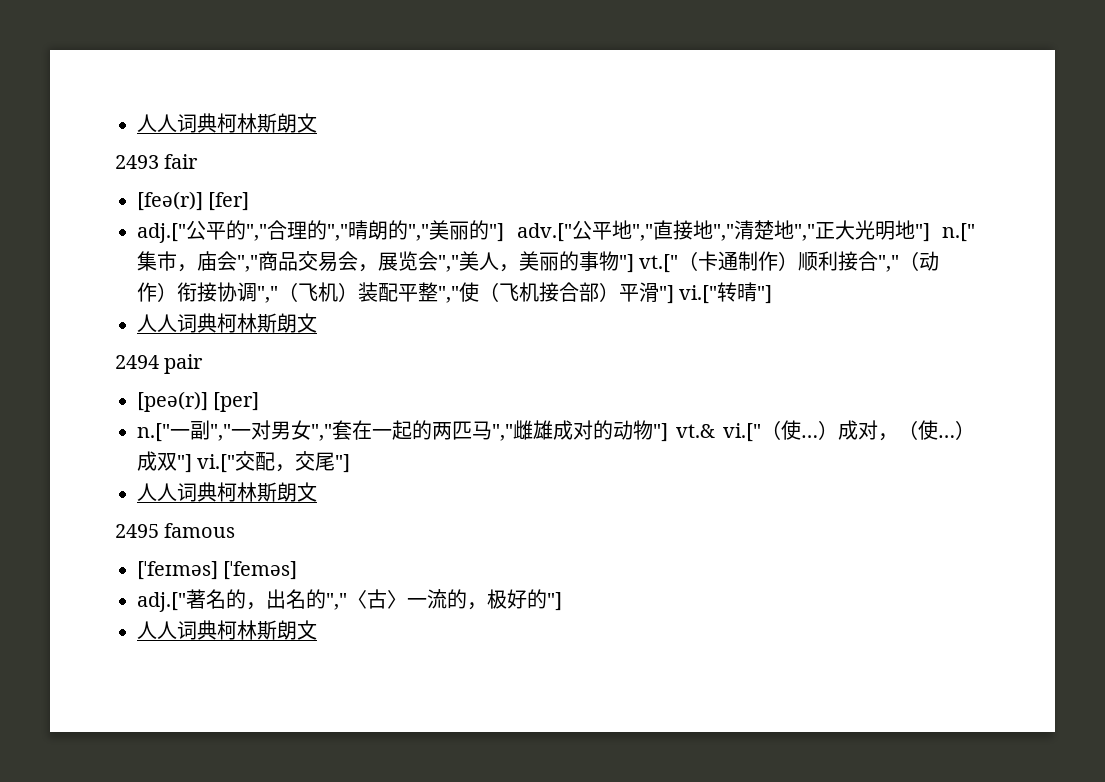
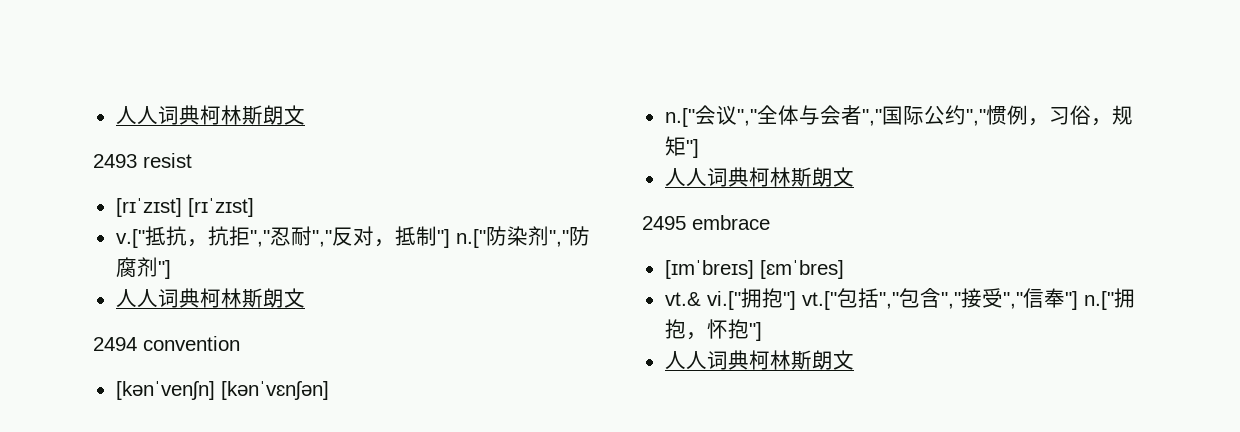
- 2493 fair
- [feə(r)] [fer]
- adj.["公平的","合理的","晴朗的","美丽的"] adv.["公平地","直接地","清楚地","正大光明地"] n.["集市，庙会","商品交易会，展览会","美人，美丽的事物"] vt.["（卡通制作）顺利接合","（动作）衔接协调","（飞机）装配平整","使（飞机接合部）平滑"] vi.["转晴"]
+ 2493 resist
+ [rɪˈzɪst] [rɪˈzɪst]
+ v.["抵抗，抗拒","忍耐","反对，抵制"] n.["防染剂","防腐剂"]
- 2494 pair
- [peə(r)] [per]
- n.["一副","一对男女","套在一起的两匹马","雌雄成对的动物"] vt.& vi.["（使…）成对，（使…）成双"] vi.["交配，交尾"]
+ 2494 convention
+ [kənˈvenʃn] [kənˈvɛnʃən]
+ n.["会议","全体与会者","国际公约","惯例，习俗，规矩"]
- 2495 famous
- [ˈfeɪməs] [ˈfeməs]
- adj.["著名的，出名的","〈古〉一流的，极好的"]
+ 2495 embrace
+ [ɪmˈbreɪs] [ɛmˈbres]
+ vt.& vi.["拥抱"] vt.["包括","包含","接受","信奉"] n.["拥抱，怀抱"]

